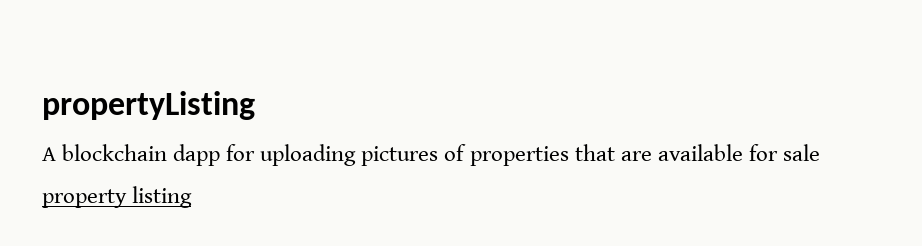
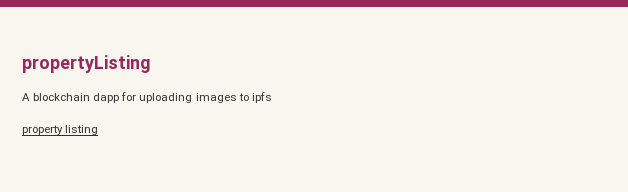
- A blockchain dapp for uploading pictures of properties that are available for sale
+ A blockchain dapp for uploading images to ipfs

